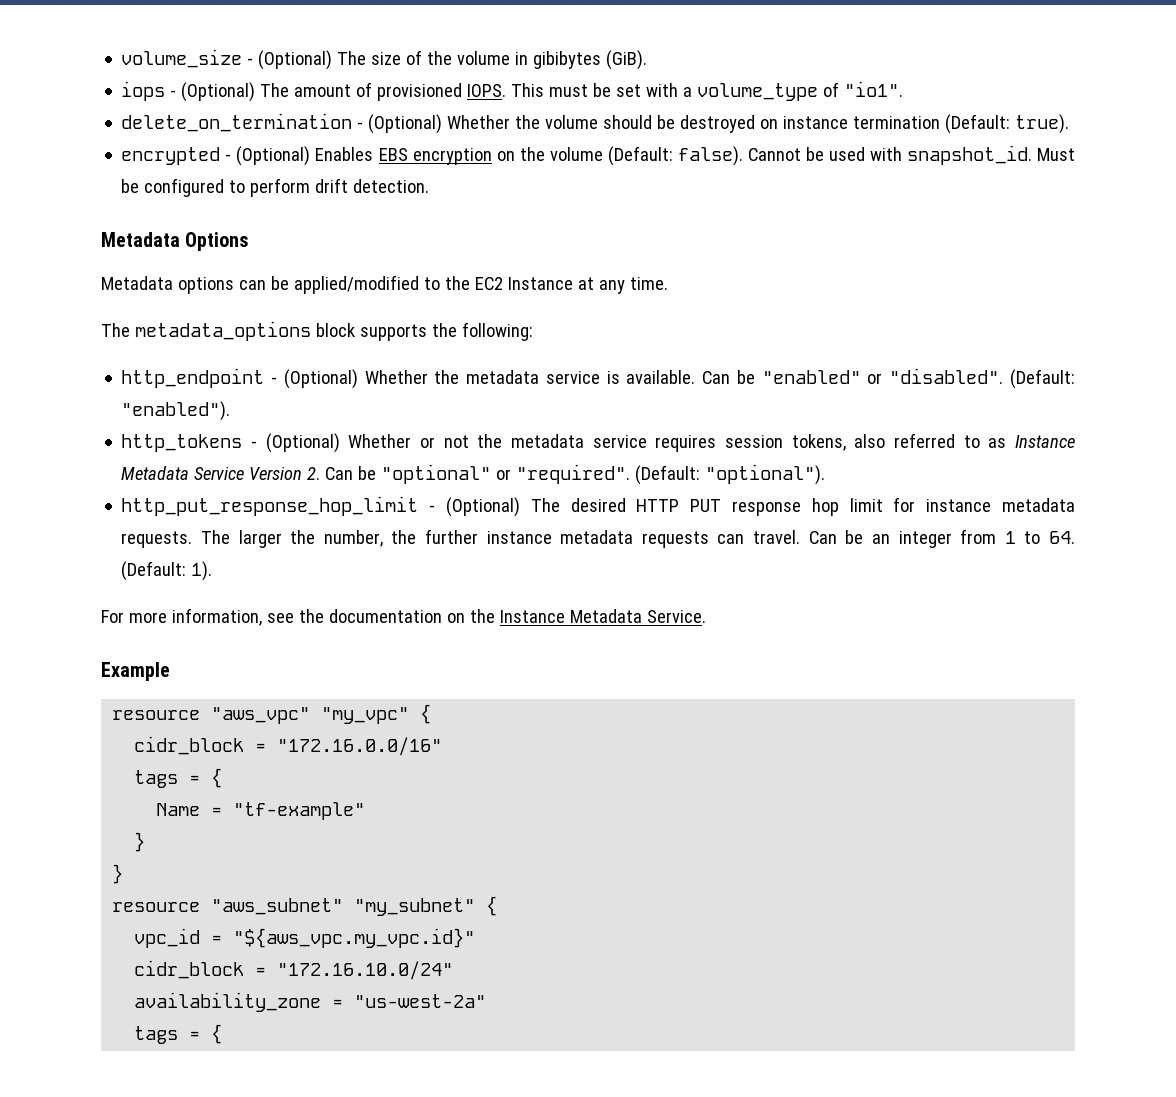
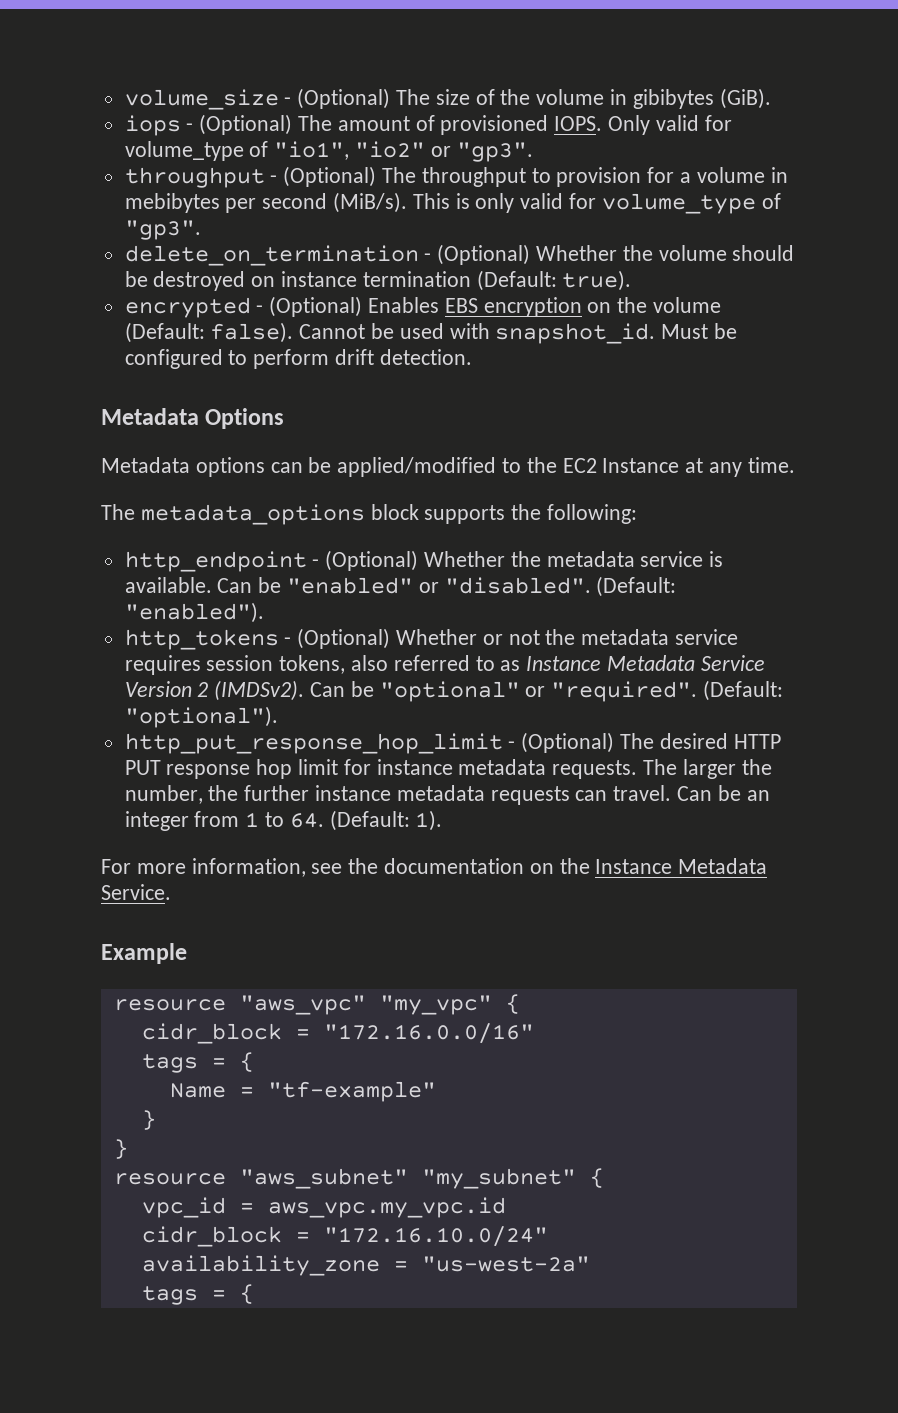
- This must be set with a volume_type of "io1".
+ Only valid for volume_type of "io1", "io2" or "gp3".
+ throughput - (Optional) The throughput to provision for a volume in mebibytes per second (MiB/s). This is only valid for volume_type of "gp3".
- http_tokens - (Optional) Whether or not the metadata service requires session tokens, also referred to as Instance Metadata Service Version 2. Can be "optional" or "required".
+ http_tokens - (Optional) Whether or not the metadata service requires session tokens, also referred to as Instance Metadata Service Version 2 (IMDSv2). Can be "optional" or "required".
- vpc_id = "${aws_vpc.my_vpc.id}"
+ vpc_id = aws_vpc.my_vpc.id

